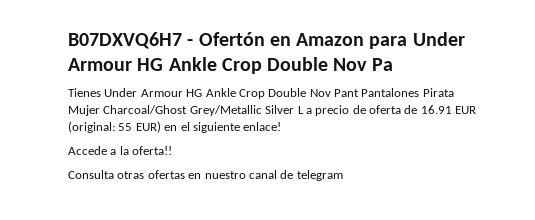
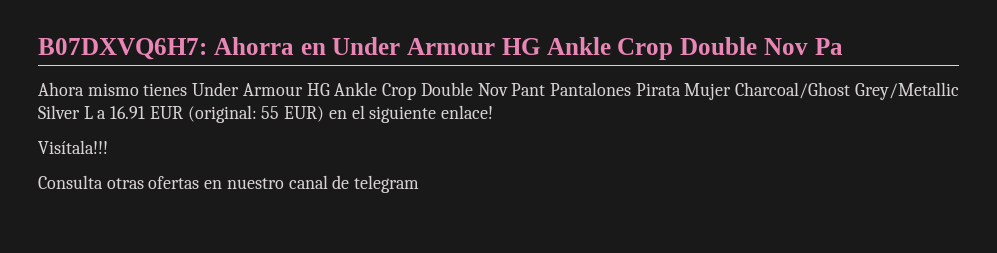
- B07DXVQ6H7 - Ofertón en Amazon para Under Armour HG Ankle Crop Double Nov Pa
+ B07DXVQ6H7: Ahorra en Under Armour HG Ankle Crop Double Nov Pa
- Tienes Under Armour HG Ankle Crop Double Nov Pant Pantalones Pirata Mujer Charcoal/Ghost Grey/Metallic Silver L a precio de oferta de 16.91 EUR (original: 55 EUR) en el siguiente enlace!
+ Ahora mismo tienes Under Armour HG Ankle Crop Double Nov Pant Pantalones Pirata Mujer Charcoal/Ghost Grey/Metallic Silver L a 16.91 EUR (original: 55 EUR) en el siguiente enlace!
- Accede a la oferta!!
+ Visítala!!!

